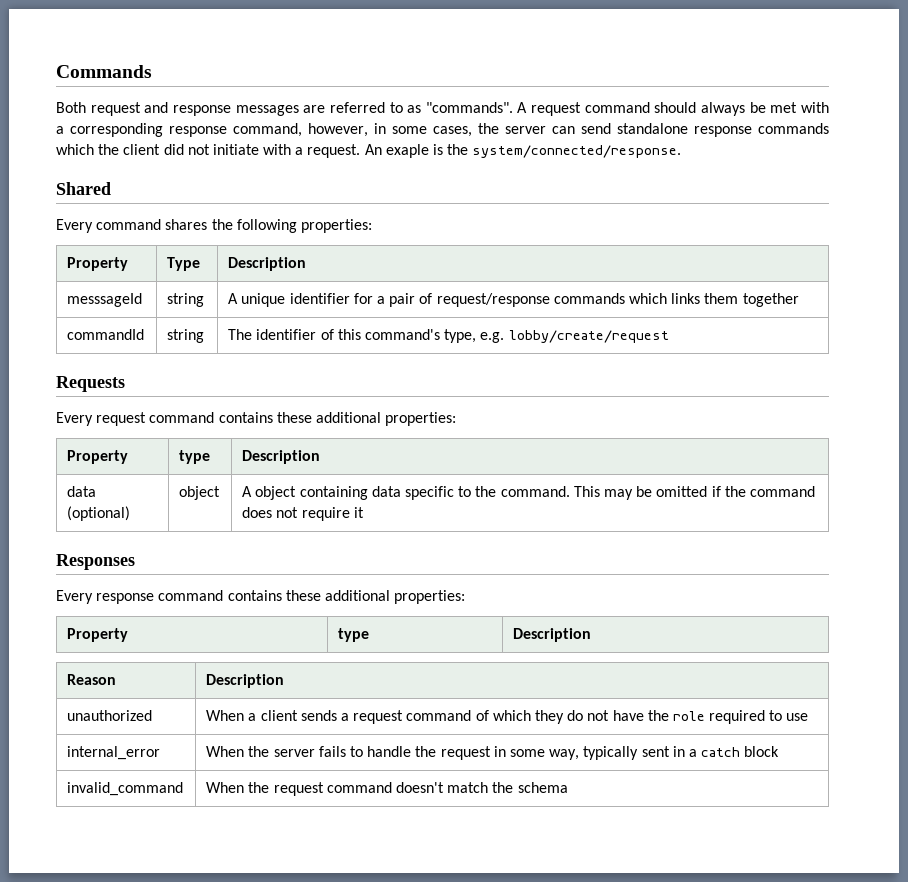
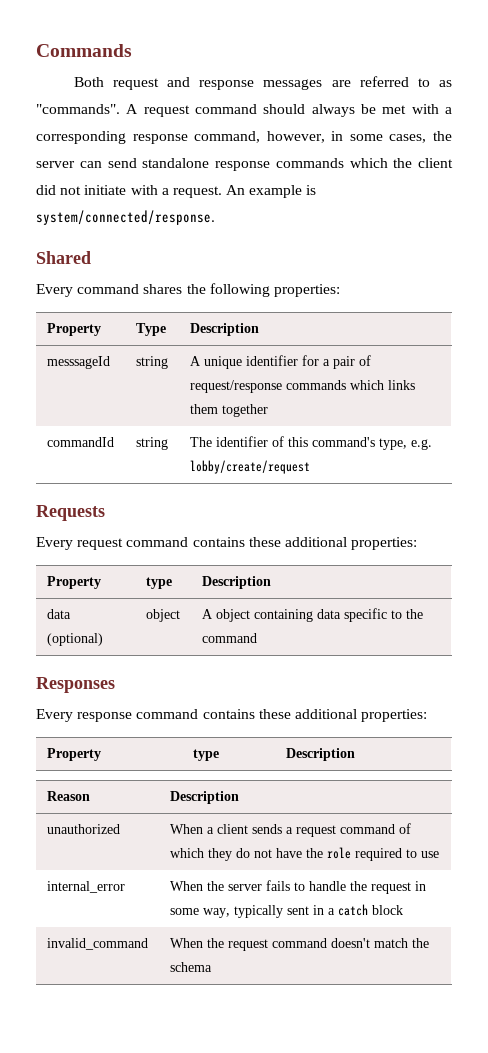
- An exaple is the system/connected/response.
+ An example is system/connected/response.
- data (optional) | object | A object containing data specific to the command. This may be omitted if the command does not require it
+ data (optional) | object | A object containing data specific to the command

